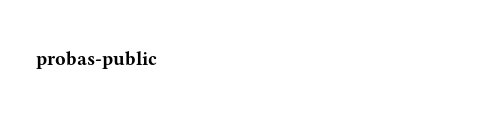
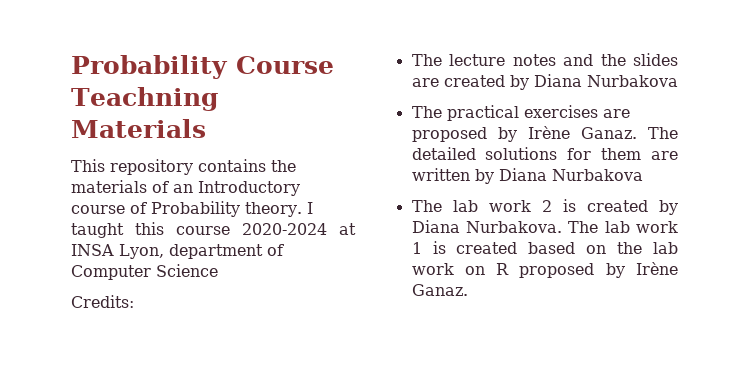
- probas-public
+ Probability Course Teachning Materials
+ This repository contains the materials of an Introductory course of Probability theory. I taught this course 2020-2024 at INSA Lyon, department of Computer Science
+ Credits:
+ The lecture notes and the slides are created by Diana Nurbakova
+ The practical exercises are proposed by Irène Ganaz. The detailed solutions for them are written by Diana Nurbakova
+ The lab work 2 is created by Diana Nurbakova. The lab work 1 is created based on the lab work on R proposed by Irène Ganaz.

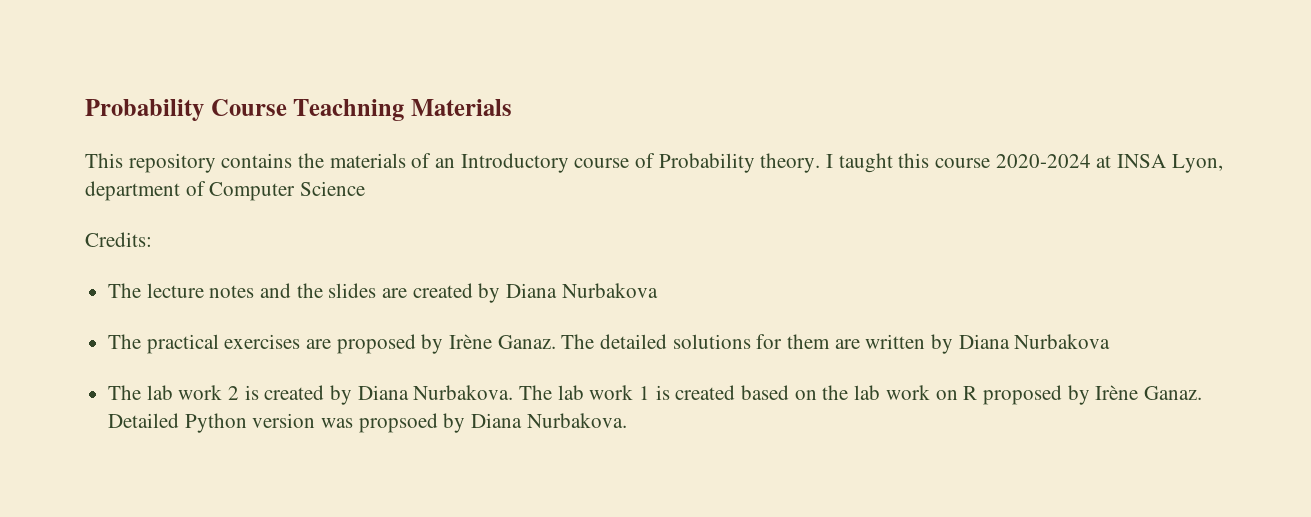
+ Detailed Python version was propsoed by Diana Nurbakova.

